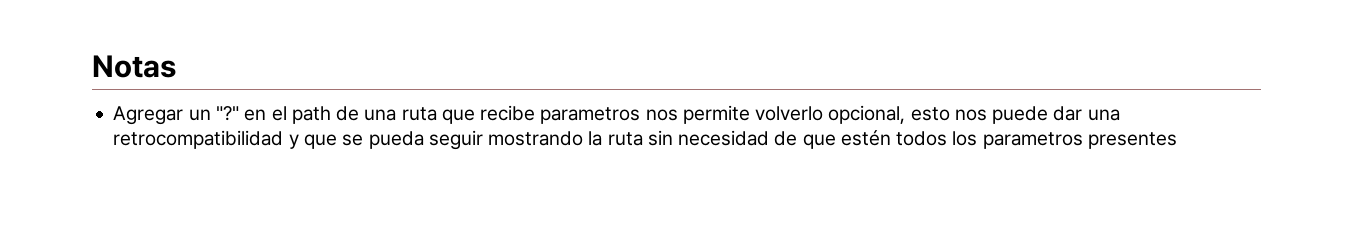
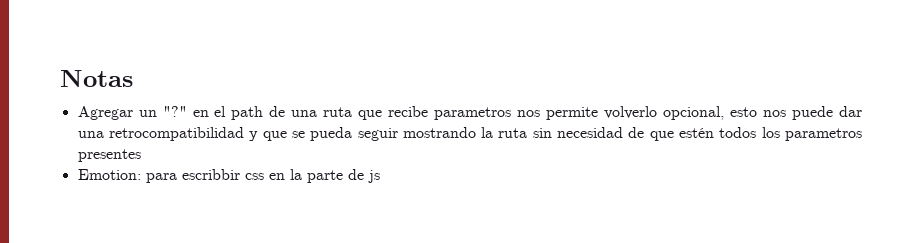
+ Emotion: para escribbir css en la parte de js

